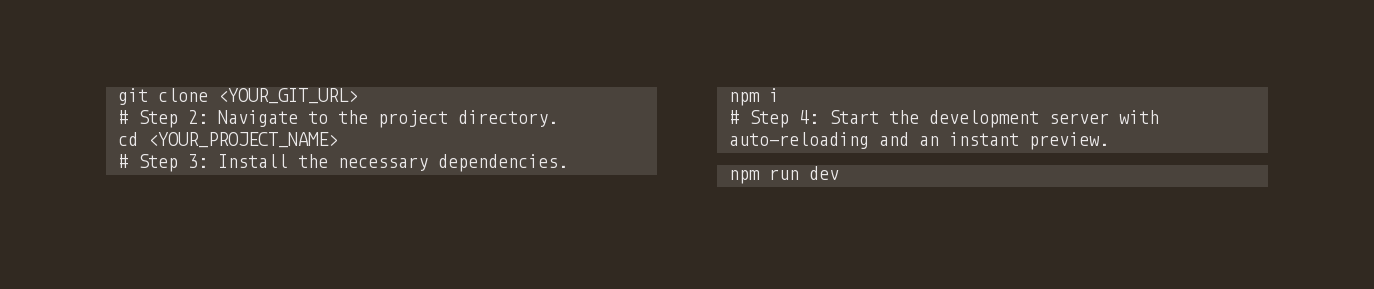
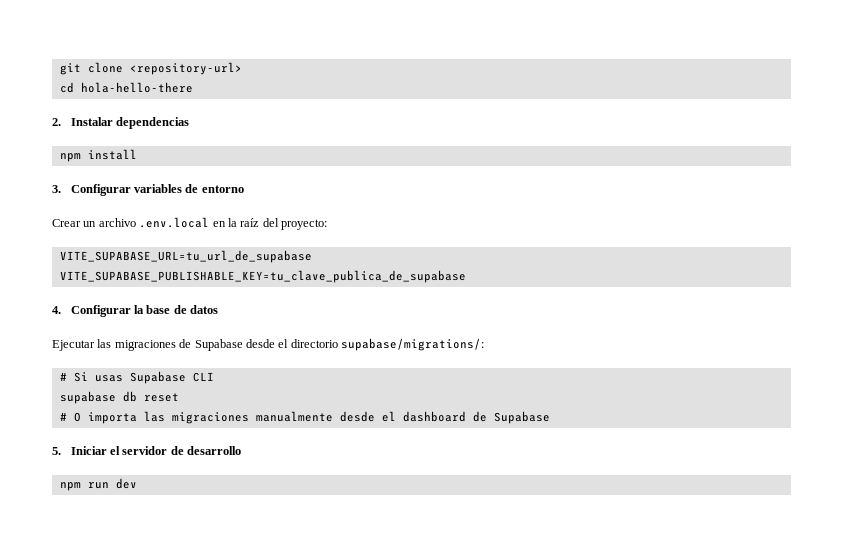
- git clone <YOUR_GIT_URL>
- # Step 2: Navigate to the project directory.
- cd <YOUR_PROJECT_NAME>
- # Step 3: Install the necessary dependencies.
- npm i
- # Step 4: Start the development server with auto-reloading and an instant preview.
+ git clone <repository-url>
+ cd hola-hello-there
+ 2. Instalar dependencias
+ npm install
+ 3. Configurar variables de entorno
+ Crear un archivo .env.local en la raíz del proyecto:
+ VITE_SUPABASE_URL=tu_url_de_supabase
+ VITE_SUPABASE_PUBLISHABLE_KEY=tu_clave_publica_de_supabase
+ 4. Configurar la base de datos
+ Ejecutar las migraciones de Supabase desde el directorio supabase/migrations/:
+ # Si usas Supabase CLI
+ supabase db reset
+ # O importa las migraciones manualmente desde el dashboard de Supabase
+ 5. Iniciar el servidor de desarrollo

